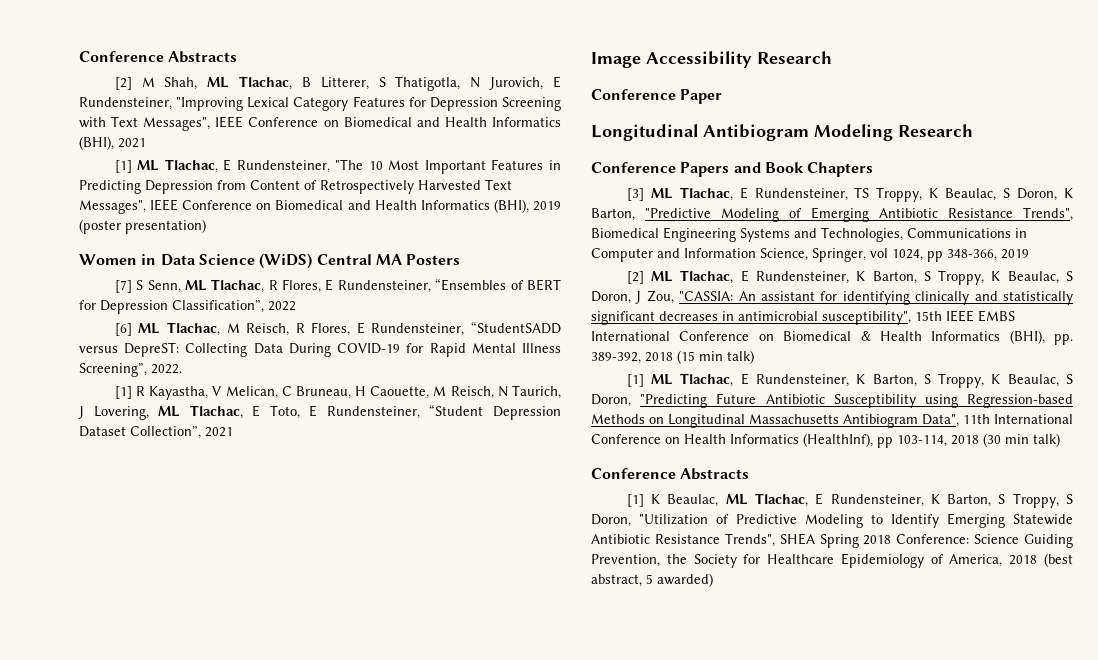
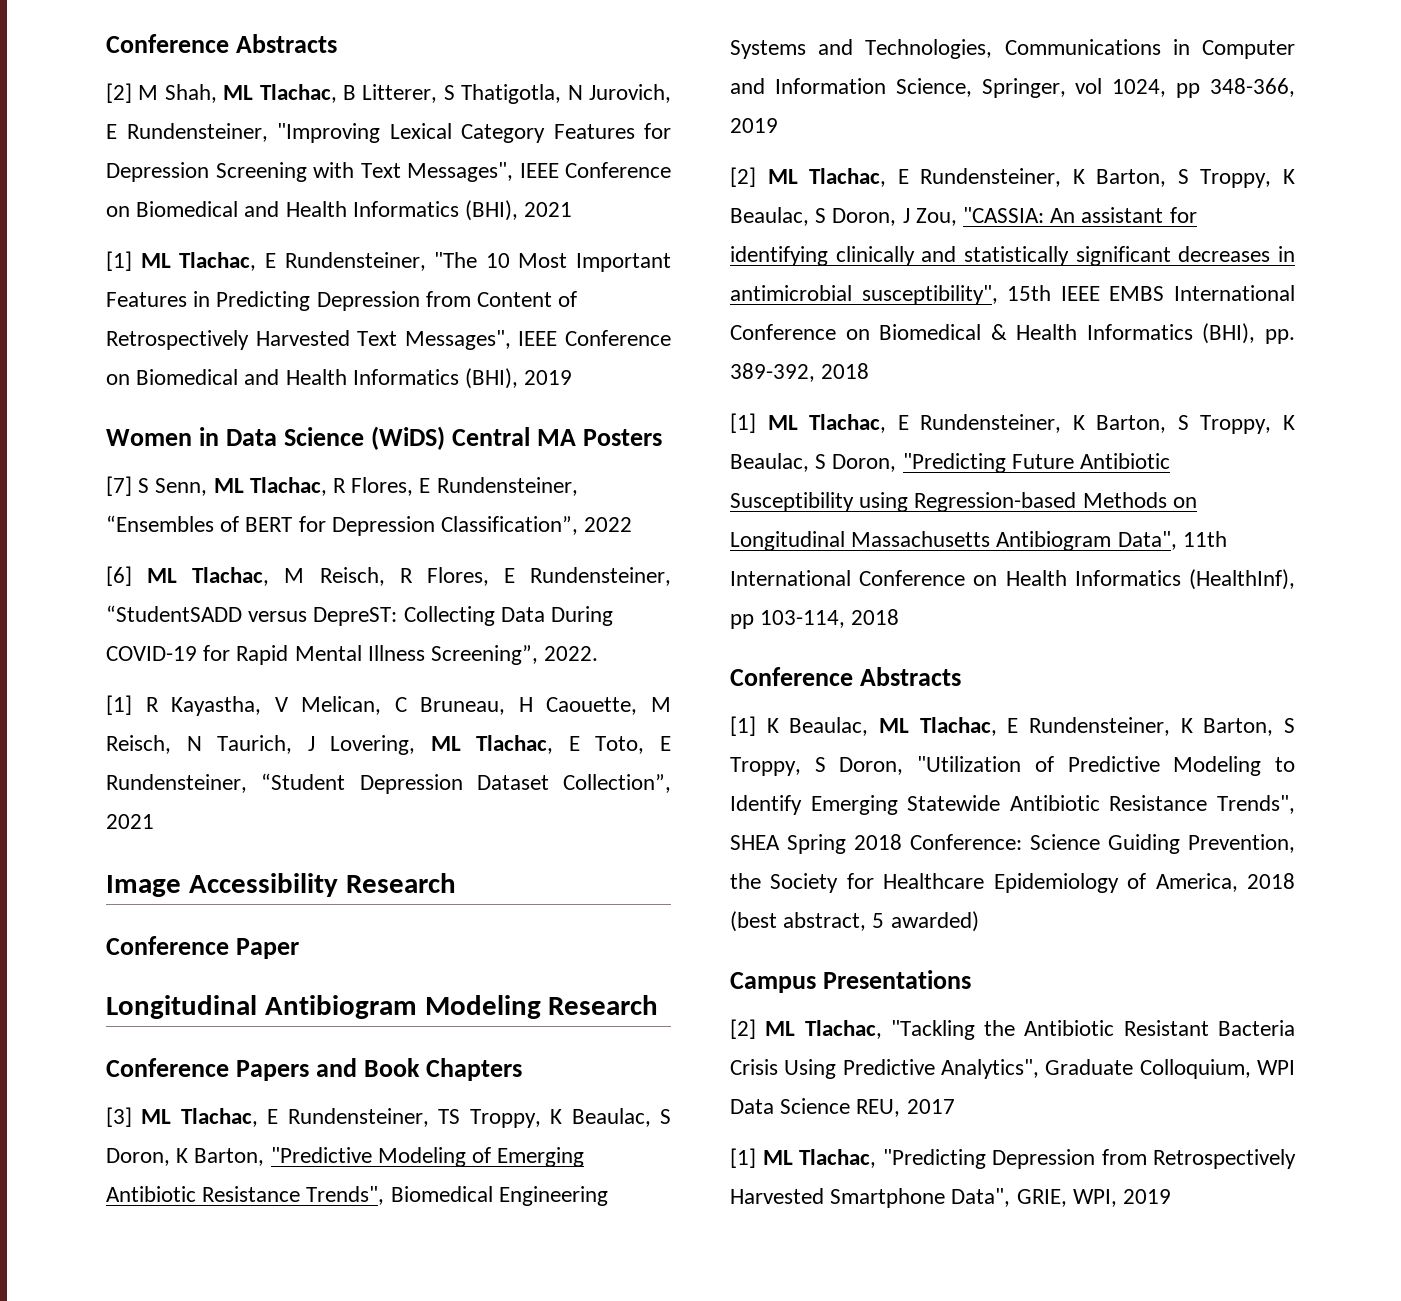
- [1] ML Tlachac, E Rundensteiner, "The 10 Most Important Features in Predicting Depression from Content of Retrospectively Harvested Text Messages", IEEE Conference on Biomedical and Health Informatics (BHI), 2019 (poster presentation)
+ [1] ML Tlachac, E Rundensteiner, "The 10 Most Important Features in Predicting Depression from Content of Retrospectively Harvested Text Messages", IEEE Conference on Biomedical and Health Informatics (BHI), 2019
- [2] ML Tlachac, E Rundensteiner, K Barton, S Troppy, K Beaulac, S Doron, J Zou, "CASSIA: An assistant for identifying clinically and statistically significant decreases in antimicrobial susceptibility", 15th IEEE EMBS International Conference on Biomedical & Health Informatics (BHI), pp. 389-392, 2018 (15 min talk)
+ [2] ML Tlachac, E Rundensteiner, K Barton, S Troppy, K Beaulac, S Doron, J Zou, "CASSIA: An assistant for identifying clinically and statistically significant decreases in antimicrobial susceptibility", 15th IEEE EMBS International Conference on Biomedical & Health Informatics (BHI), pp. 389-392, 2018
- [1] ML Tlachac, E Rundensteiner, K Barton, S Troppy, K Beaulac, S Doron, "Predicting Future Antibiotic Susceptibility using Regression-based Methods on Longitudinal Massachusetts Antibiogram Data", 11th International Conference on Health Informatics (HealthInf), pp 103-114, 2018 (30 min talk)
+ [1] ML Tlachac, E Rundensteiner, K Barton, S Troppy, K Beaulac, S Doron, "Predicting Future Antibiotic Susceptibility using Regression-based Methods on Longitudinal Massachusetts Antibiogram Data", 11th International Conference on Health Informatics (HealthInf), pp 103-114, 2018
+ Campus Presentations
+ [2] ML Tlachac, "Tackling the Antibiotic Resistant Bacteria Crisis Using Predictive Analytics", Graduate Colloquium, WPI Data Science REU, 2017
+ [1] ML Tlachac, "Predicting Depression from Retrospectively Harvested Smartphone Data", GRIE, WPI, 2019

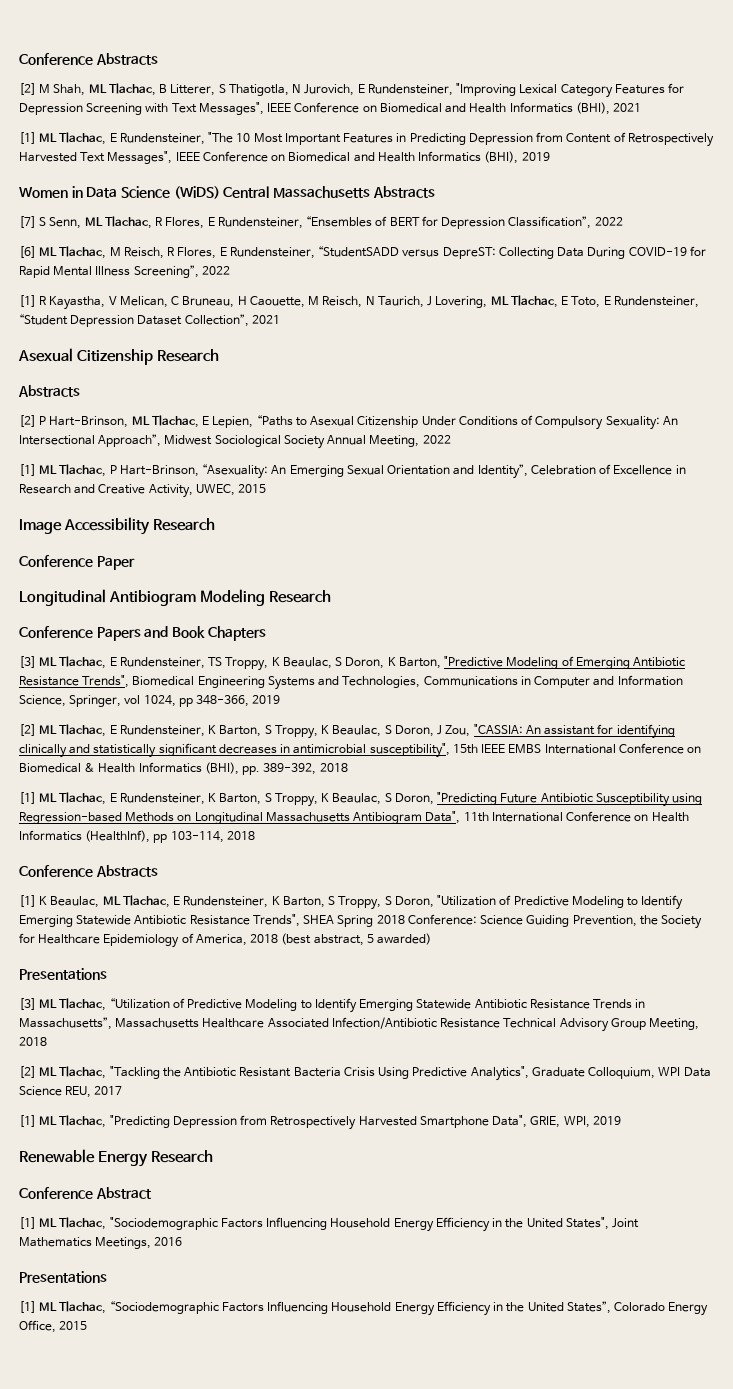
- Women in Data Science (WiDS) Central MA Posters
+ Women in Data Science (WiDS) Central Massachusetts Abstracts
- [6] ML Tlachac, M Reisch, R Flores, E Rundensteiner, “StudentSADD versus DepreST: Collecting Data During COVID-19 for Rapid Mental Illness Screening”, 2022.
+ [6] ML Tlachac, M Reisch, R Flores, E Rundensteiner, “StudentSADD versus DepreST: Collecting Data During COVID-19 for Rapid Mental Illness Screening”, 2022
+ Asexual Citizenship Research
+ Abstracts
+ [2] P Hart-Brinson, ML Tlachac, E Lepien, “Paths to Asexual Citizenship Under Conditions of Compulsory Sexuality: An Intersectional Approach”, Midwest Sociological Society Annual Meeting, 2022
+ [1] ML Tlachac, P Hart-Brinson, “Asexuality: An Emerging Sexual Orientation and Identity”, Celebration of Excellence in Research and Creative Activity, UWEC, 2015
  [1] K Beaulac, ML Tlachac, E Rundensteiner, K Barton, S Troppy, S Doron, "Utilization of Predictive Modeling to Identify Emerging Statewide Antibiotic Resistance Trends", SHEA Spring 2018 Conference: Science Guiding Prevention, the Society for Healthcare Epidemiology of America, 2018 (best abstract, 5 awarded)
- Campus Presentations
+ Presentations
+ [3] ML Tlachac, “Utilization of Predictive Modeling to Identify Emerging Statewide Antibiotic Resistance Trends in Massachusetts”, Massachusetts Healthcare Associated Infection/Antibiotic Resistance Technical Advisory Group Meeting, 2018
+ Renewable Energy Research
+ Conference Abstract
+ [1] ML Tlachac, "Sociodemographic Factors Influencing Household Energy Efficiency in the United States", Joint Mathematics Meetings, 2016
+ Presentations
+ [1] ML Tlachac, “Sociodemographic Factors Influencing Household Energy Efficiency in the United States”, Colorado Energy Office, 2015

